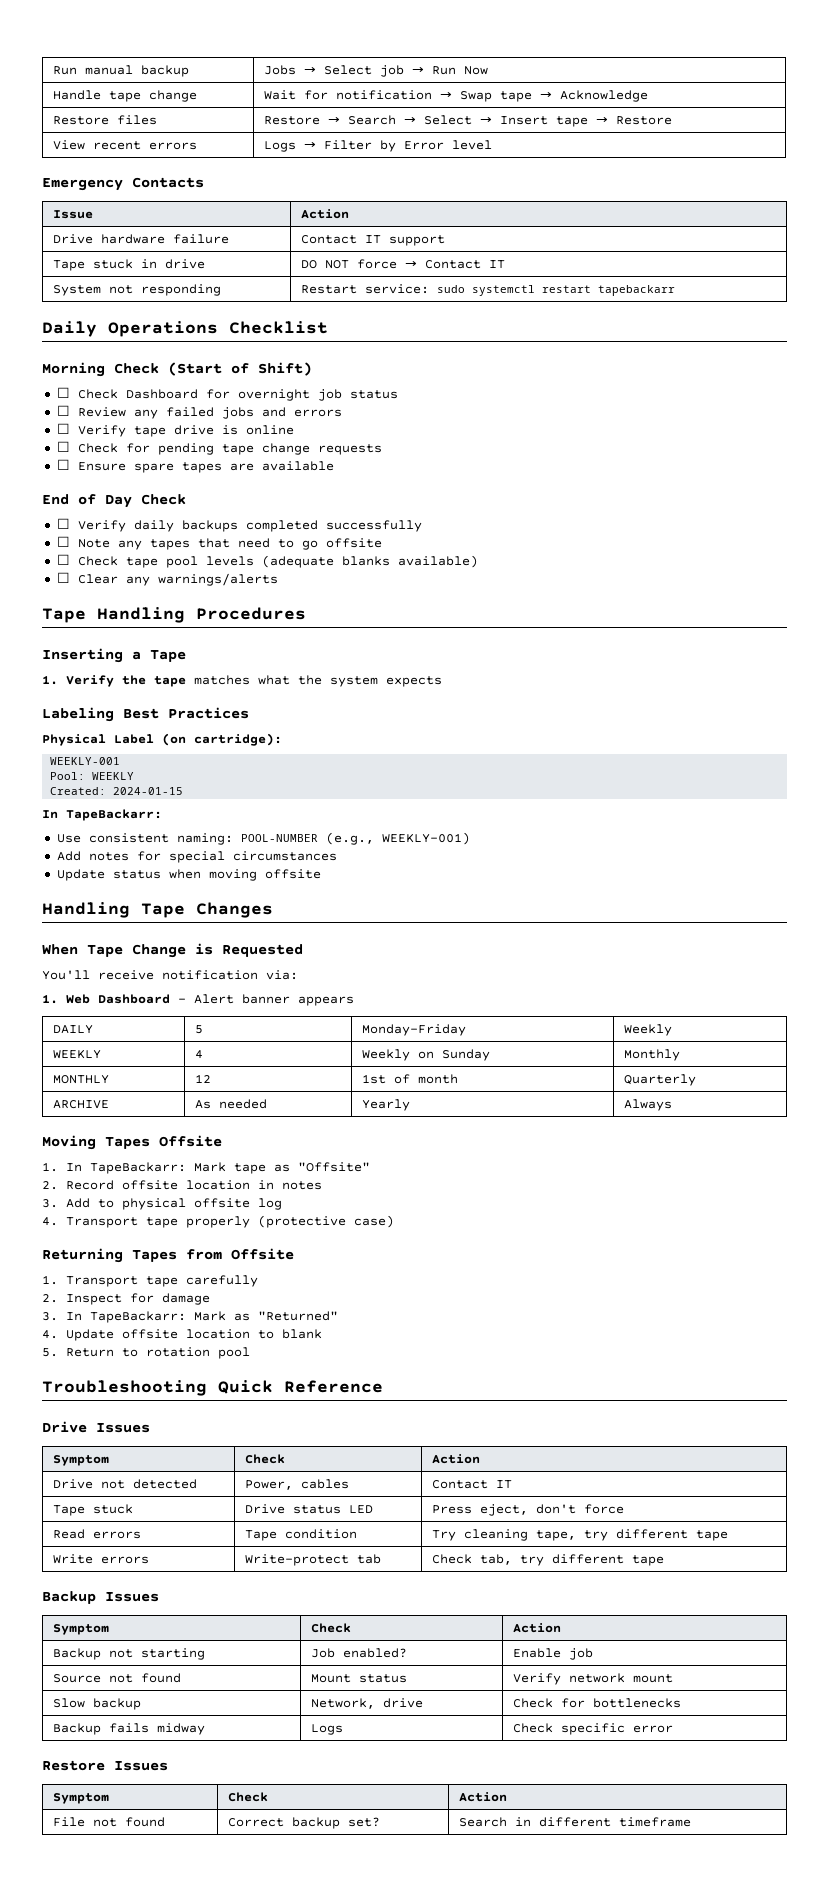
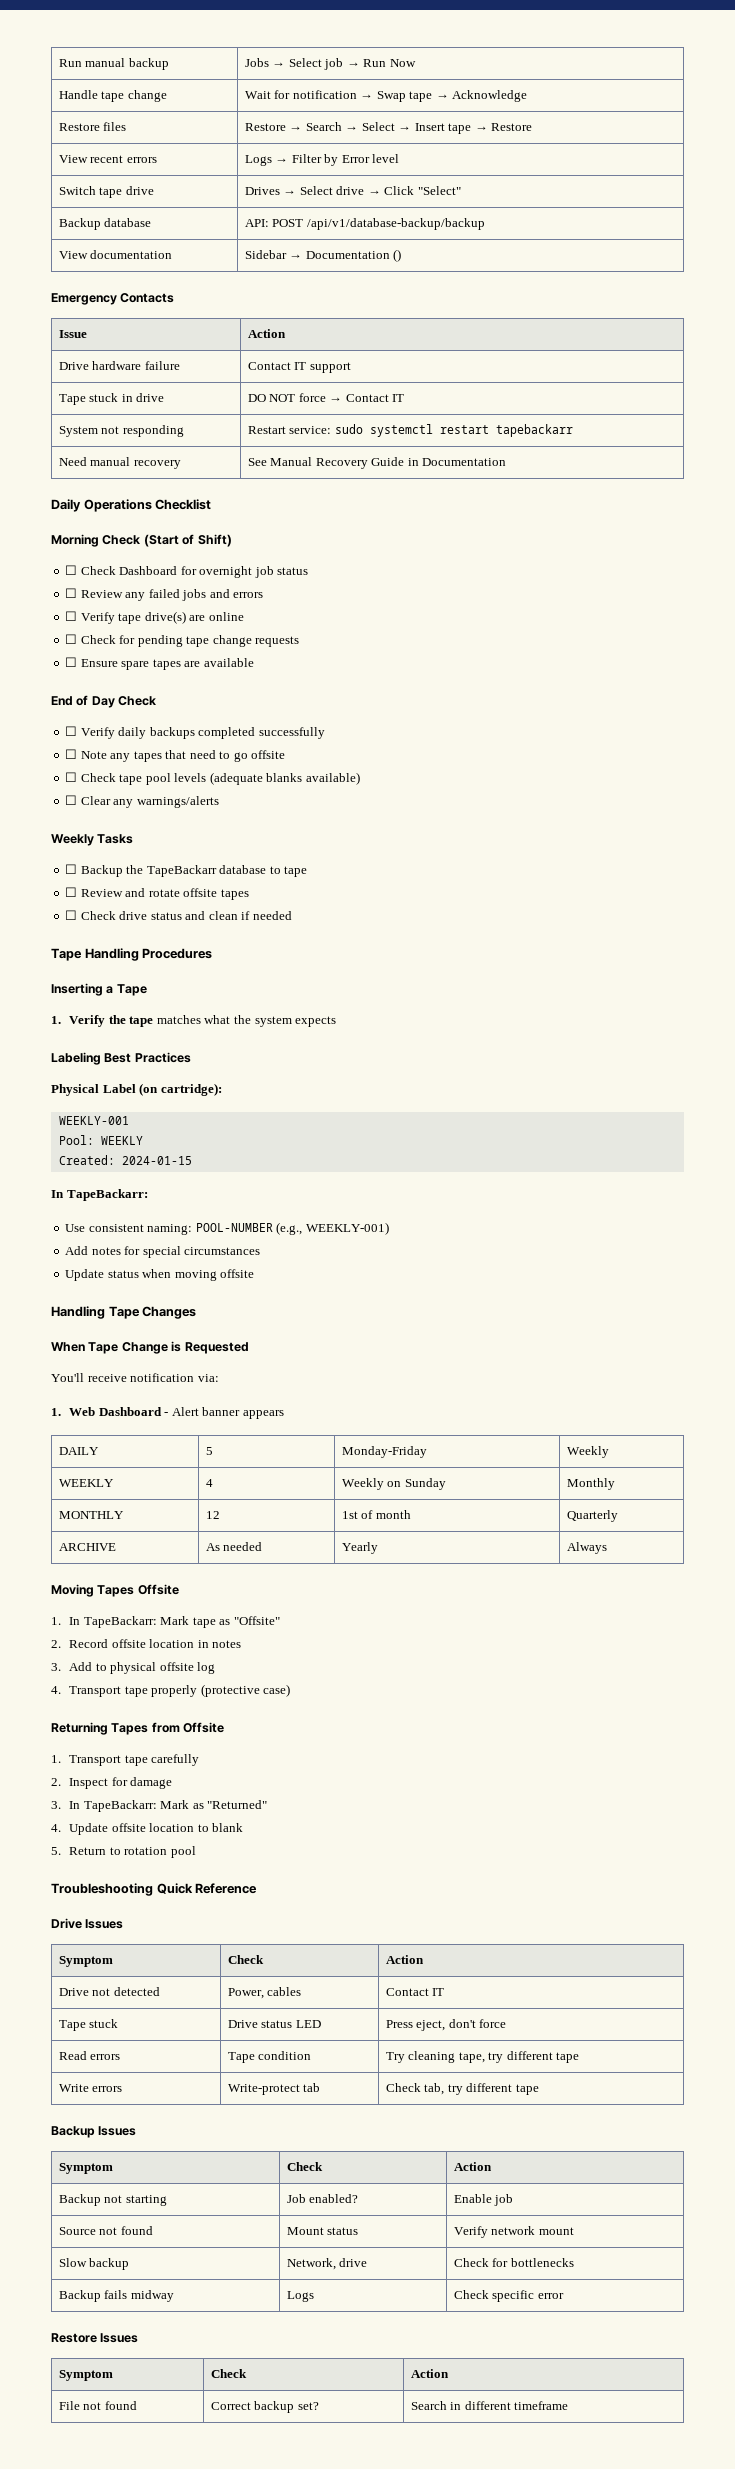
+ Switch tape drive | Drives → Select drive → Click "Select"
+ Backup database | API: POST /api/v1/database-backup/backup
+ View documentation | Sidebar → Documentation ()
+ Need manual recovery | See Manual Recovery Guide in Documentation
- ☐ Verify tape drive is online
+ ☐ Verify tape drive(s) are online
+ Weekly Tasks
+ ☐ Backup the TapeBackarr database to tape
+ ☐ Review and rotate offsite tapes
+ ☐ Check drive status and clean if needed

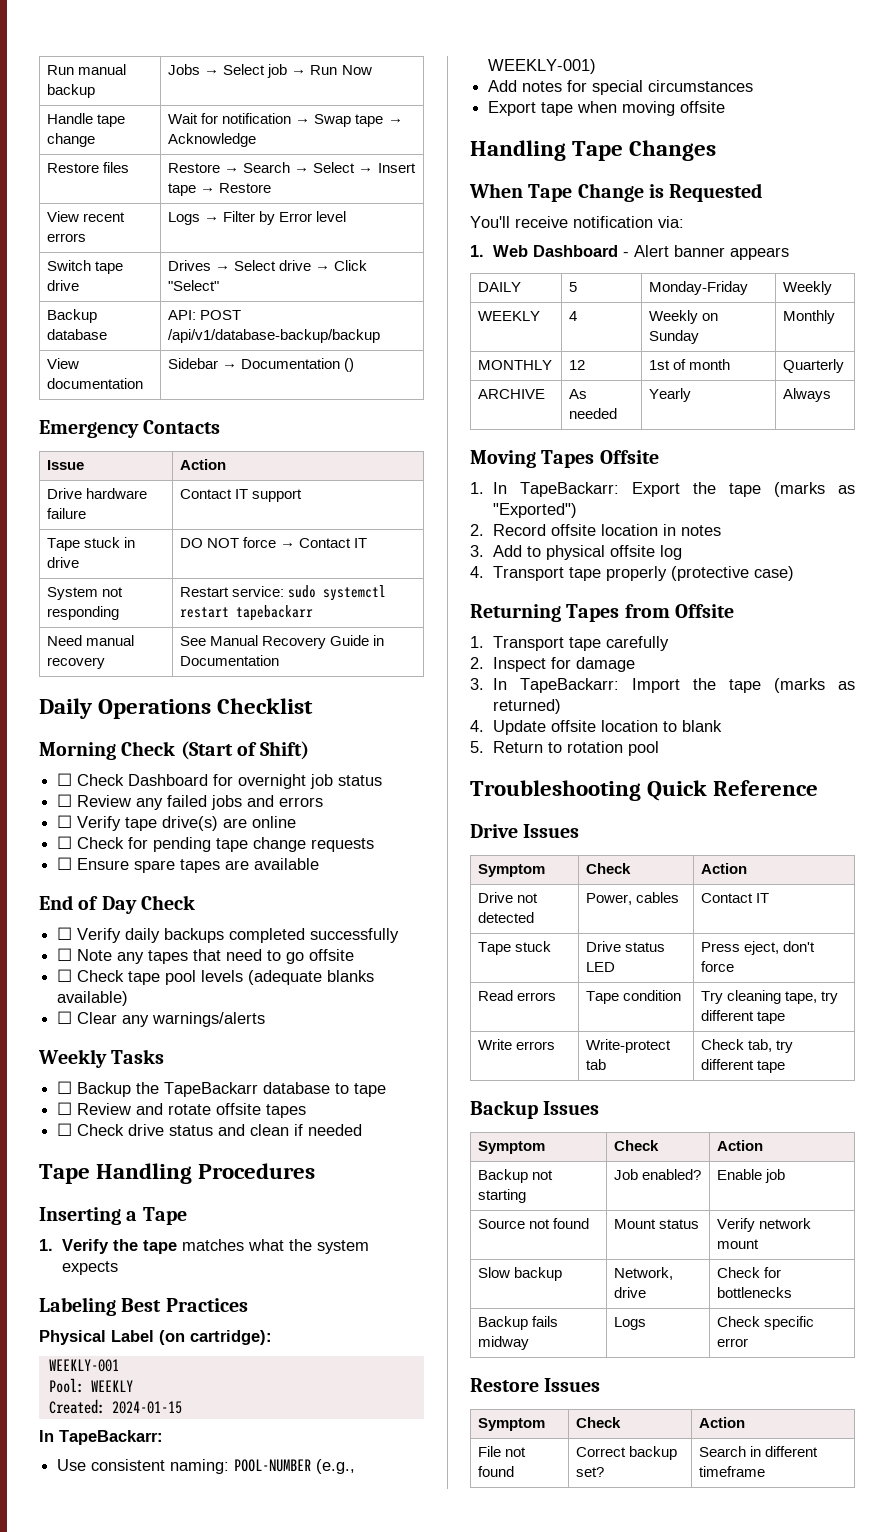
- Update status when moving offsite
+ Export tape when moving offsite
- 1. In TapeBackarr: Mark tape as "Offsite"
+ 1. In TapeBackarr: Export the tape (marks as "Exported")
- 3. In TapeBackarr: Mark as "Returned"
+ 3. In TapeBackarr: Import the tape (marks as returned)

